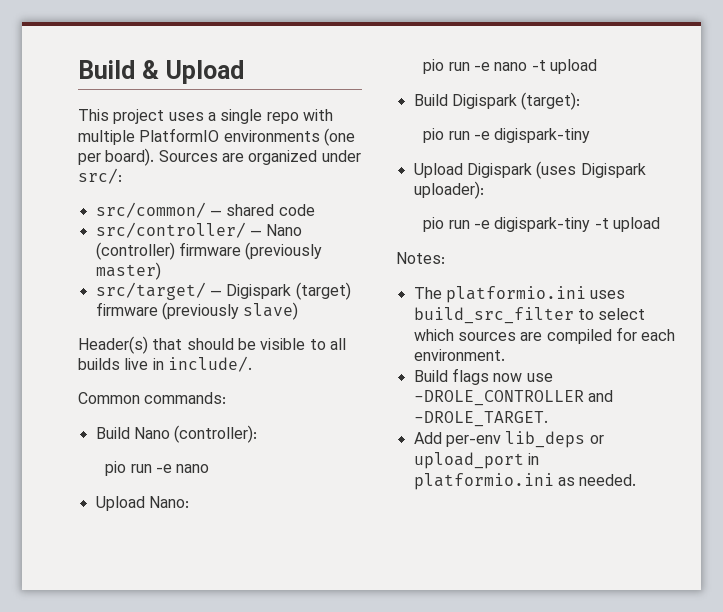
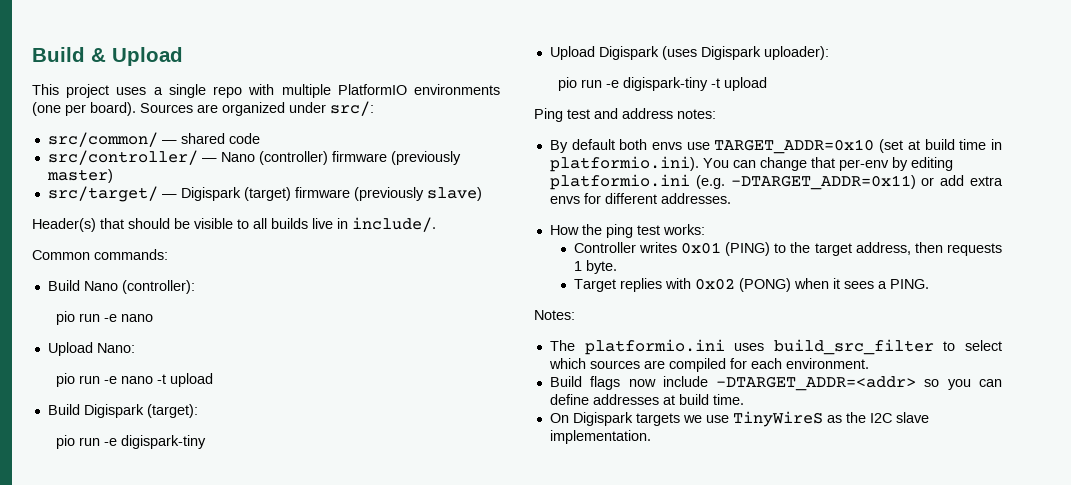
+ Ping test and address notes:
+ By default both envs use TARGET_ADDR=0x10 (set at build time in platformio.ini). You can change that per-env by editing platformio.ini (e.g. -DTARGET_ADDR=0x11) or add extra envs for different addresses.
+ How the ping test works:
+ Controller writes 0x01 (PING) to the target address, then requests 1 byte.
+ Target replies with 0x02 (PONG) when it sees a PING.
- Build flags now use -DROLE_CONTROLLER and -DROLE_TARGET.
- Add per-env lib_deps or upload_port in platformio.ini as needed.
+ Build flags now include -DTARGET_ADDR=<addr> so you can define addresses at build time.
+ On Digispark targets we use TinyWireS as the I2C slave implementation.

